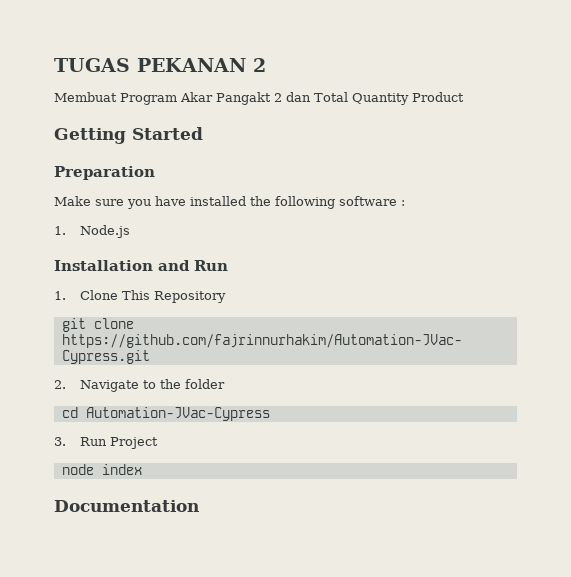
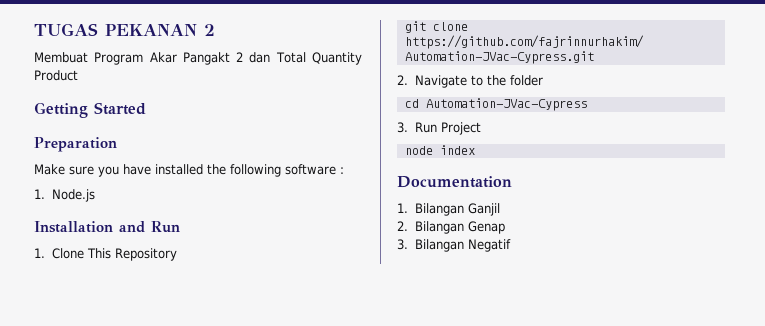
+ 1. Bilangan Ganjil
+ 2. Bilangan Genap
+ 3. Bilangan Negatif

